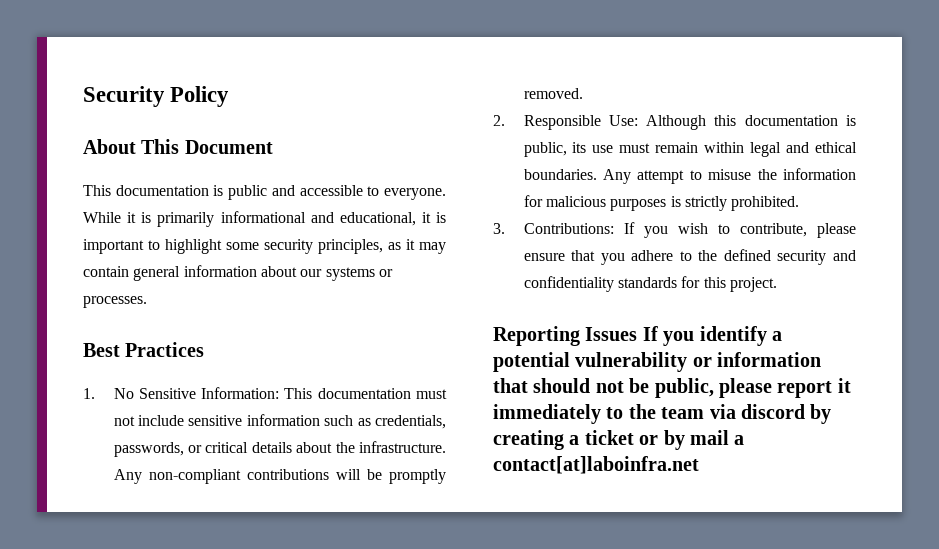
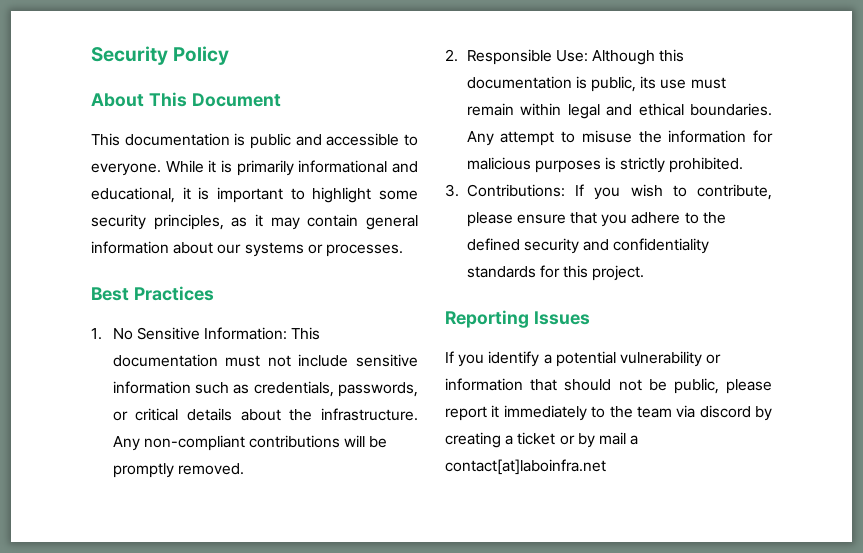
- Reporting Issues If you identify a potential vulnerability or information that should not be public, please report it immediately to the team via discord by creating a ticket or by mail a contact[at]laboinfra.net
+ Reporting Issues
+ If you identify a potential vulnerability or information that should not be public, please report it immediately to the team via discord by creating a ticket or by mail a contact[at]laboinfra.net

